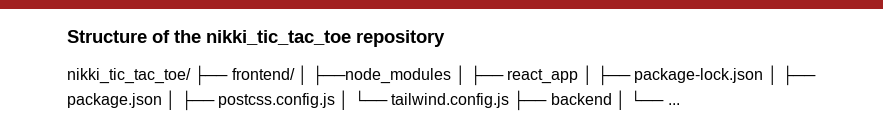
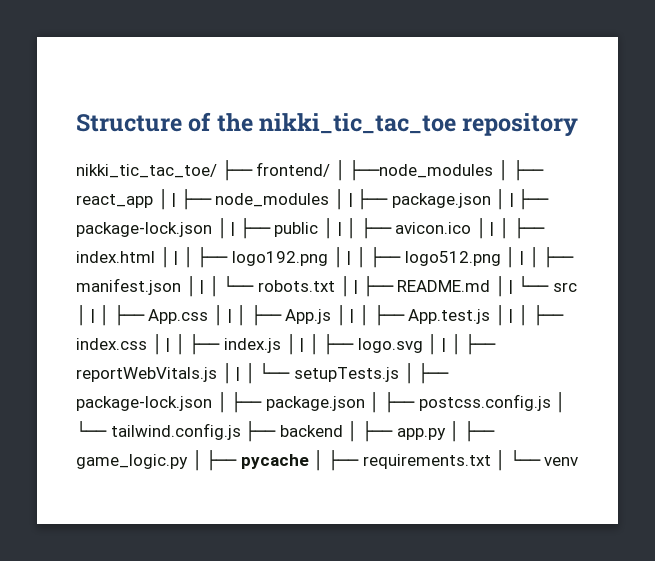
- nikki_tic_tac_toe/ ├── frontend/ │ ├──node_modules │ ├── react_app │ ├── package-lock.json │ ├── package.json │ ├── postcss.config.js │ └── tailwind.config.js ├── backend │ └── ...
+ nikki_tic_tac_toe/ ├── frontend/ │ ├──node_modules │ ├── react_app │ | ├── node_modules │ | ├── package.json │ | ├── package-lock.json │ | ├── public │ | │ ├── avicon.ico │ | │ ├── index.html │ | │ ├── logo192.png │ | │ ├── logo512.png │ | │ ├── manifest.json │ | │ └── robots.txt │ | ├── README.md │ | └── src │ | │ ├── App.css │ | │ ├── App.js │ | │ ├── App.test.js │ | │ ├── index.css │ | │ ├── index.js │ | │ ├── logo.svg │ | │ ├── reportWebVitals.js │ | │ └── setupTests.js │ ├── package-lock.json │ ├── package.json │ ├── postcss.config.js │ └── tailwind.config.js ├── backend │ ├── app.py │ ├── game_logic.py │ ├── pycache │ ├── requirements.txt │ └── venv

